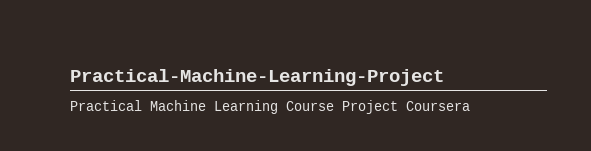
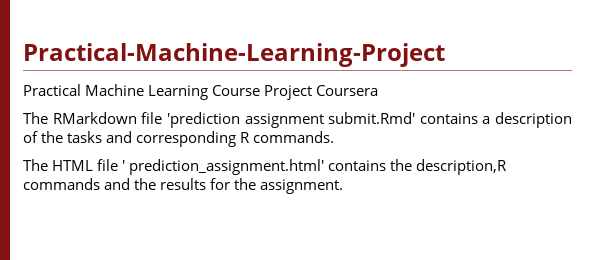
+ The RMarkdown file 'prediction assignment submit.Rmd' contains a description of the tasks and corresponding R commands.
+ The HTML file ' prediction_assignment.html' contains the description,R commands and the results for the assignment.

